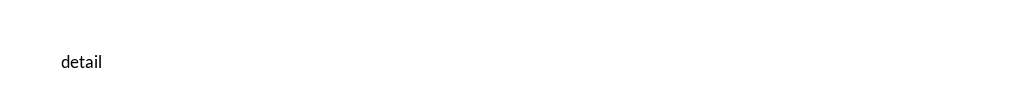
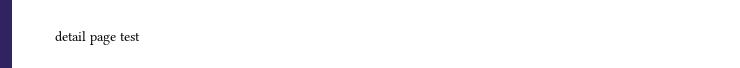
- detail
+ detail page test

